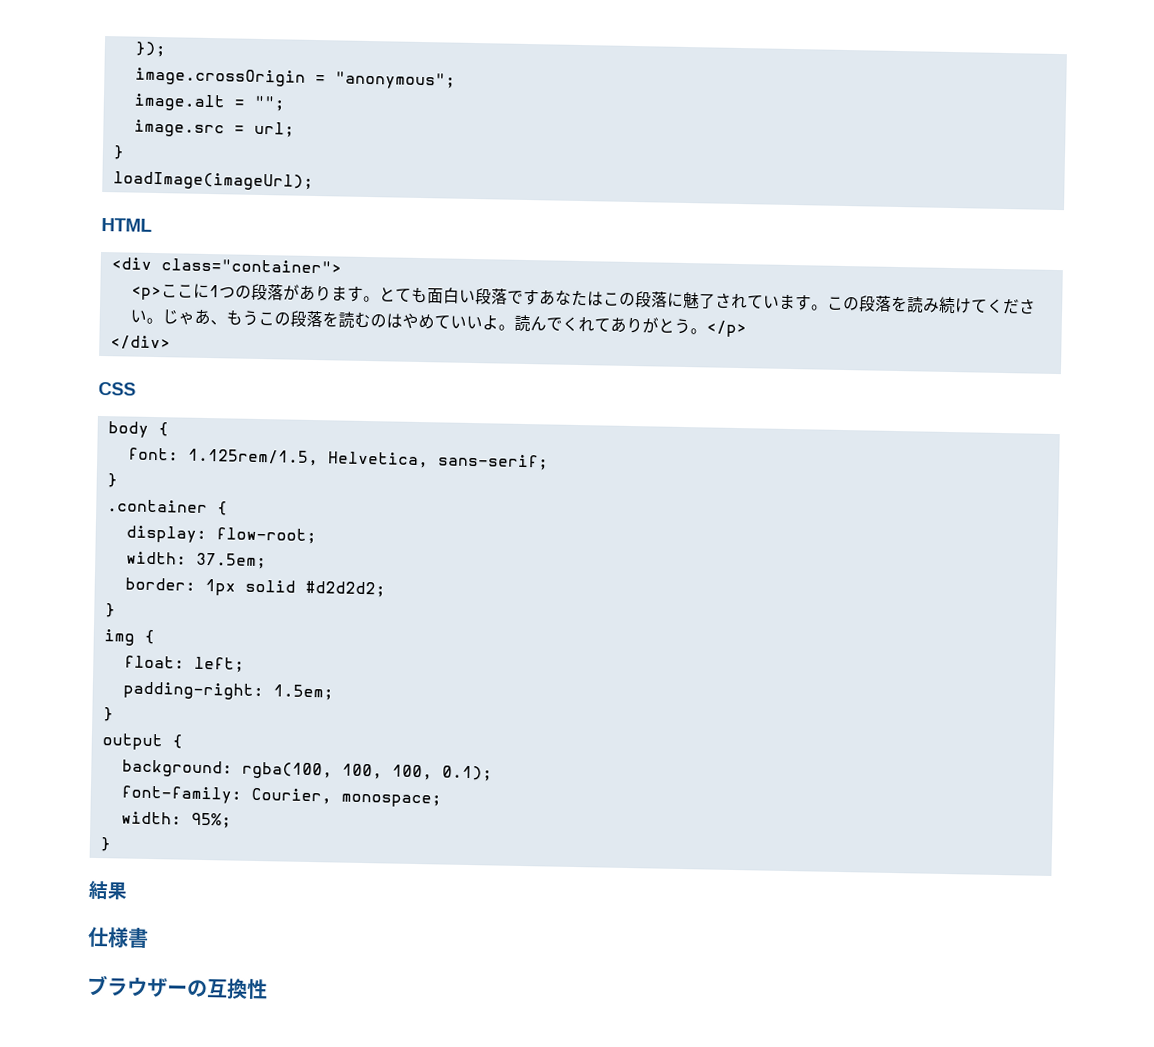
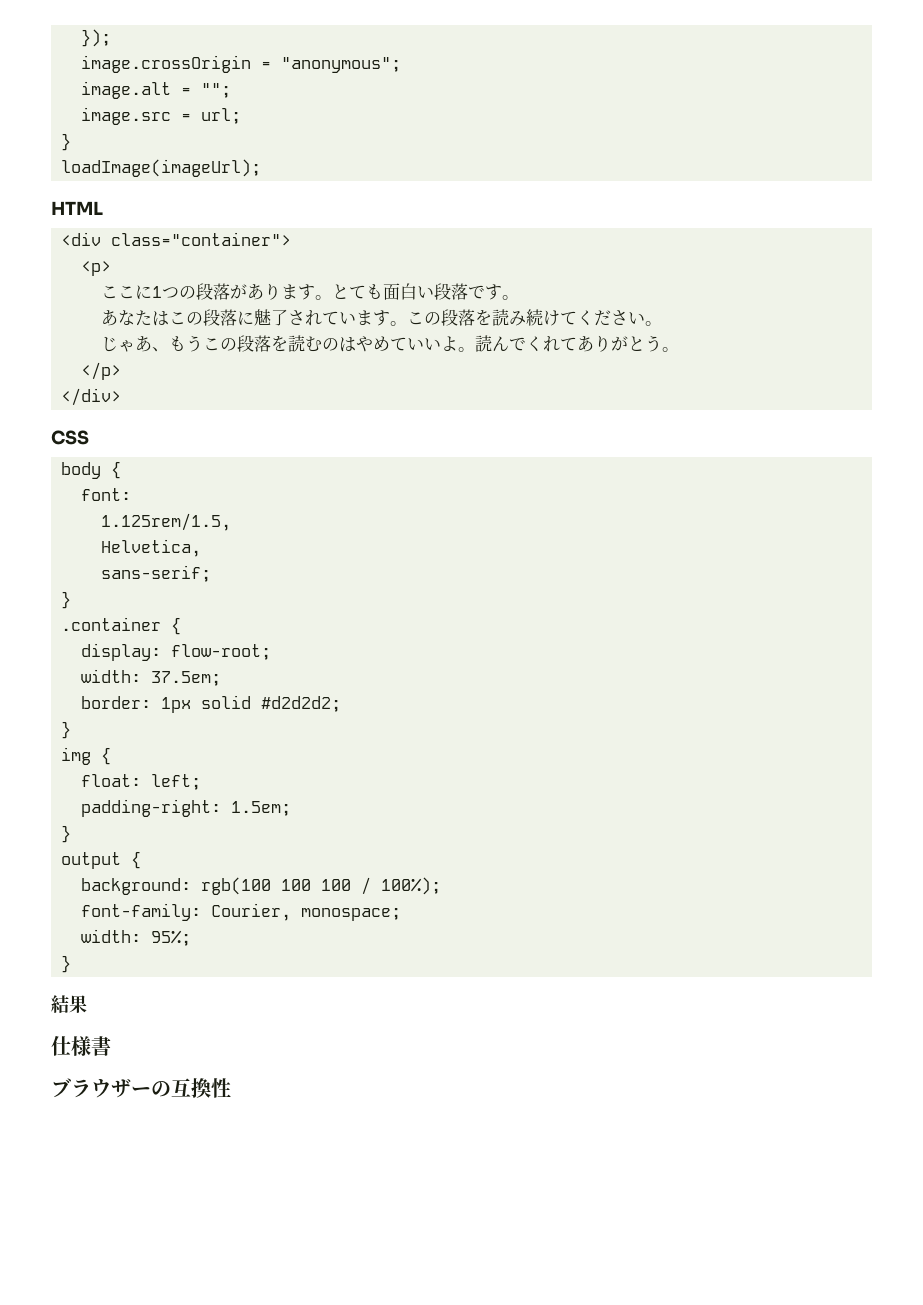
- <p>ここに1つの段落があります。
+ <p>
+ ここに1つの段落があります。
- とても面白い段落ですあなたはこの段落に魅了されています。
+ とても面白い段落です。
+ あなたはこの段落に魅了されています。
- この段落を読み続けてください。じゃあ、もうこの段落を読むのはやめていいよ。
+ この段落を読み続けてください。
+ じゃあ、もうこの段落を読むのはやめていいよ。
- 読んでくれてありがとう。</p>
+ 読んでくれてありがとう。
+ </p>
- font: 1.125rem/1.5, Helvetica, sans-serif;
+ font:
+ 1.125rem/1.5,
+ Helvetica,
+ sans-serif;
- background: rgba(100, 100, 100, 0.1);
+ background: rgb(100 100 100 / 100%);

